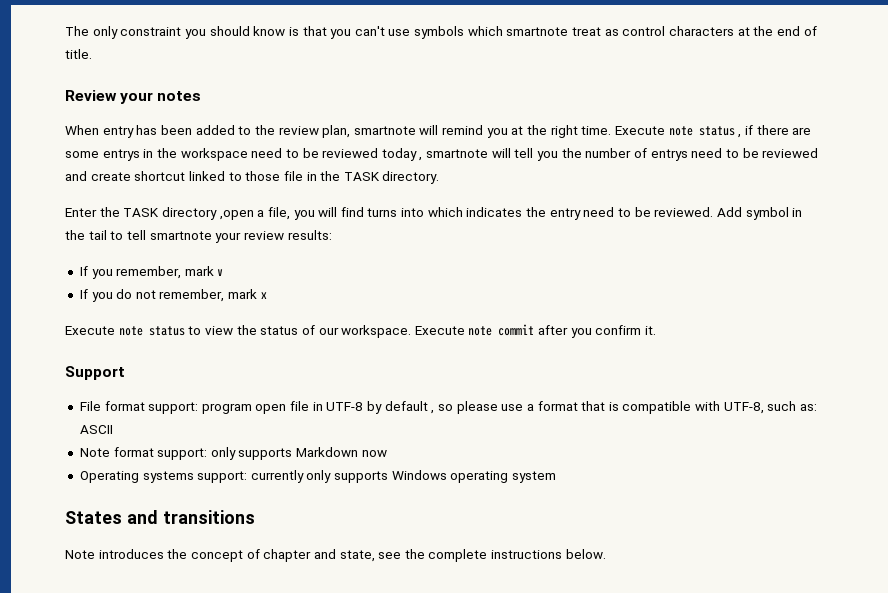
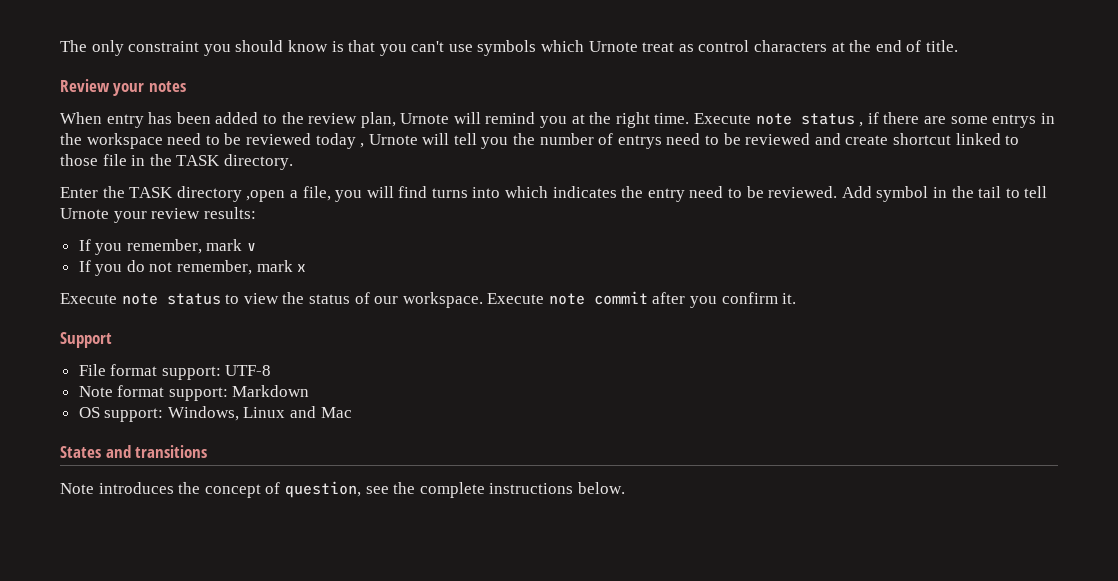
- The only constraint you should know is that you can't use symbols which smartnote treat as control characters at the end of title.
+ The only constraint you should know is that you can't use symbols which Urnote treat as control characters at the end of title.
- When entry has been added to the review plan, smartnote will remind you at the right time.
+ When entry has been added to the review plan, Urnote will remind you at the right time.
- Execute note status , if there are some entrys in the workspace need to be reviewed today , smartnote will tell you the number of entrys need to be reviewed and create shortcut linked to those file in the TASK directory.
+ Execute note status , if there are some entrys in the workspace need to be reviewed today , Urnote will tell you the number of entrys need to be reviewed and create shortcut linked to those file in the TASK directory.
- Add symbol in the tail to tell smartnote your review results:
+ Add symbol in the tail to tell Urnote your review results:
- File format support: program open file in UTF-8 by default , so please use a format that is compatible with UTF-8, such as: ASCII
+ File format support: UTF-8
- Note format support: only supports Markdown now
- Operating systems support: currently only supports Windows operating system
+ Note format support: Markdown
+ OS support: Windows, Linux and Mac
- Note introduces the concept of chapter and state, see the complete instructions below.
+ Note introduces the concept of question, see the complete instructions below.

